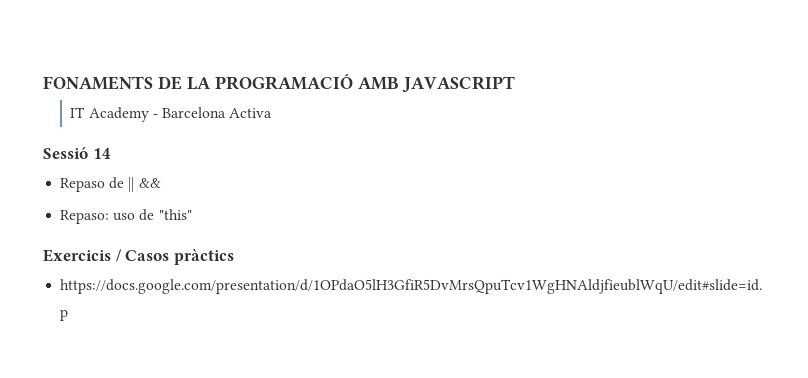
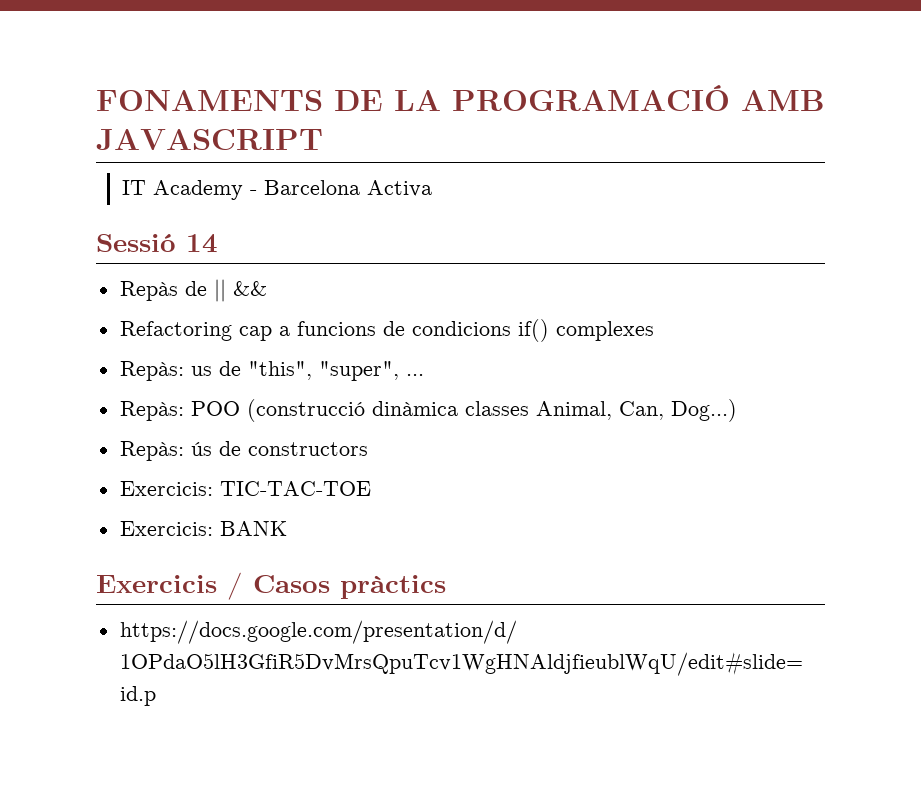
- Repaso de || &&
+ Repàs de || &&
- Repaso: uso de "this"
+ Refactoring cap a funcions de condicions if() complexes
+ Repàs: us de "this", "super", ...
+ Repàs: POO (construcció dinàmica classes Animal, Can, Dog...)
+ Repàs: ús de constructors
+ Exercicis: TIC-TAC-TOE
+ Exercicis: BANK

